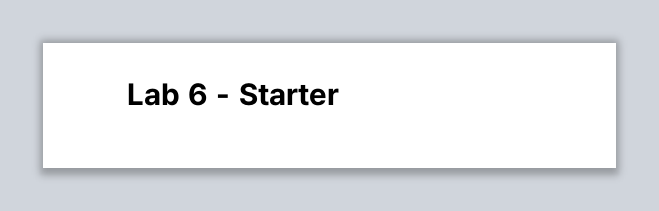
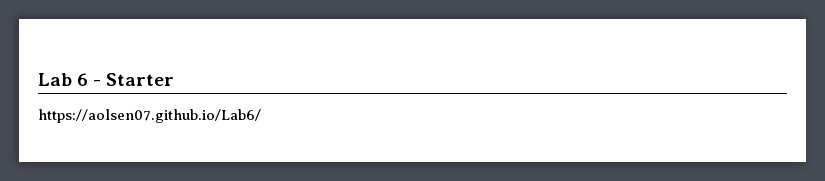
+ https://aolsen07.github.io/Lab6/

